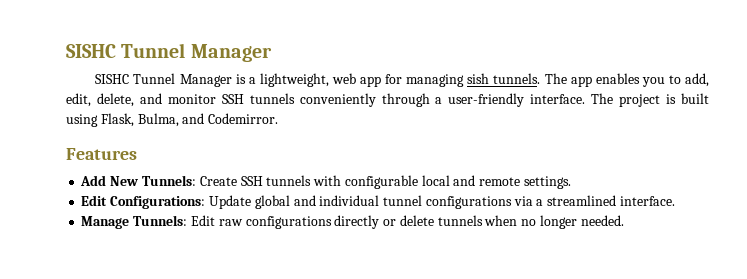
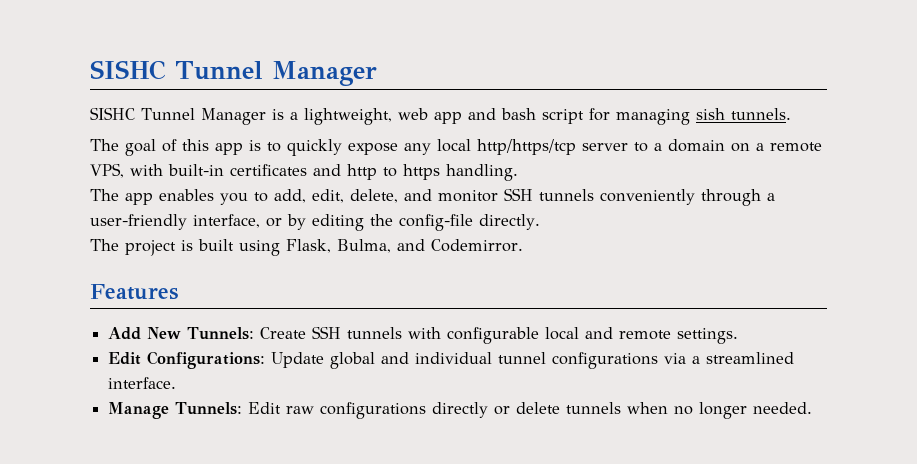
- SISHC Tunnel Manager is a lightweight, web app for managing sish tunnels. The app enables you to add, edit, delete, and monitor SSH tunnels conveniently through a user-friendly interface. The project is built using Flask, Bulma, and Codemirror.
+ SISHC Tunnel Manager is a lightweight, web app and bash script for managing sish tunnels.
+ The goal of this app is to quickly expose any local http/https/tcp server to a domain on a remote VPS, with built-in certificates and http to https handling.
+ The app enables you to add, edit, delete, and monitor SSH tunnels conveniently through a user-friendly interface, or by editing the config-file directly.
+ The project is built using Flask, Bulma, and Codemirror.

